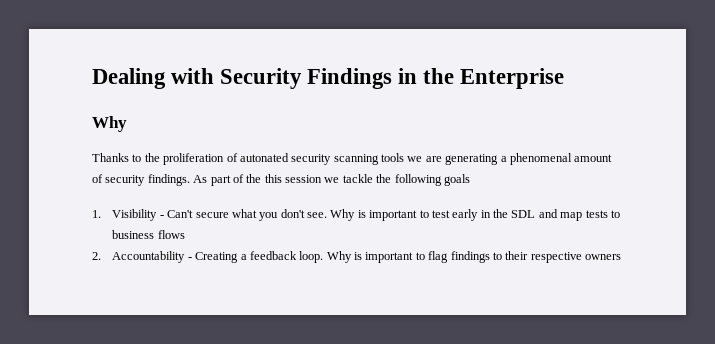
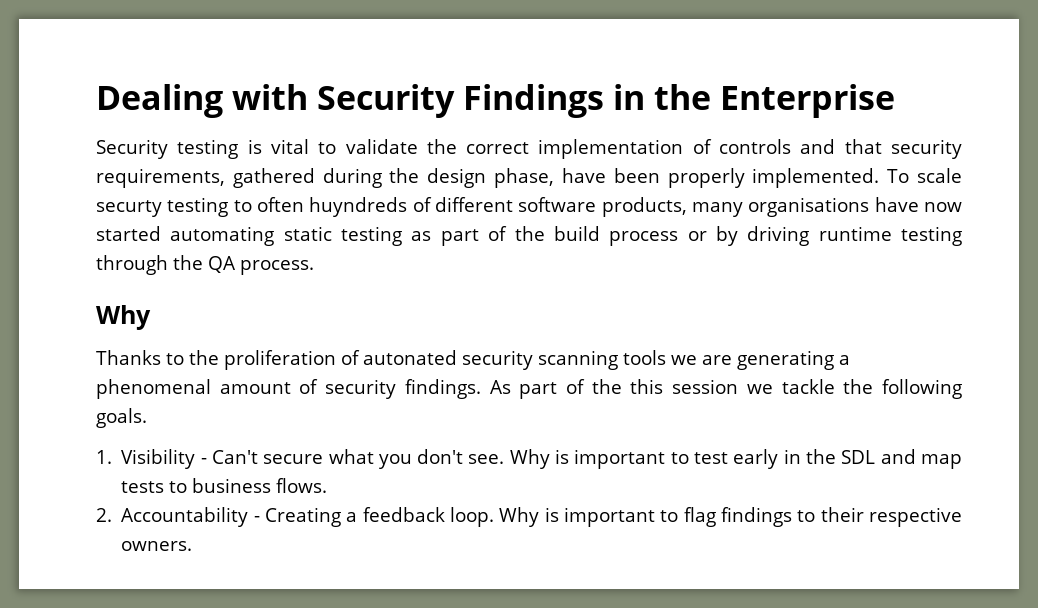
+ Security testing is vital to validate the correct implementation of controls and that security requirements, gathered during the design phase, have been properly implemented. To scale securty testing to often huyndreds of different software products, many organisations have now started automating static testing as part of the build process or by driving runtime testing through the QA process.
- As part of the this session we tackle the following goals
+ As part of the this session we tackle the following goals.
- Why is important to test early in the SDL and map tests to business flows
+ Why is important to test early in the SDL and map tests to business flows.
- Why is important to flag findings to their respective owners
+ Why is important to flag findings to their respective owners.

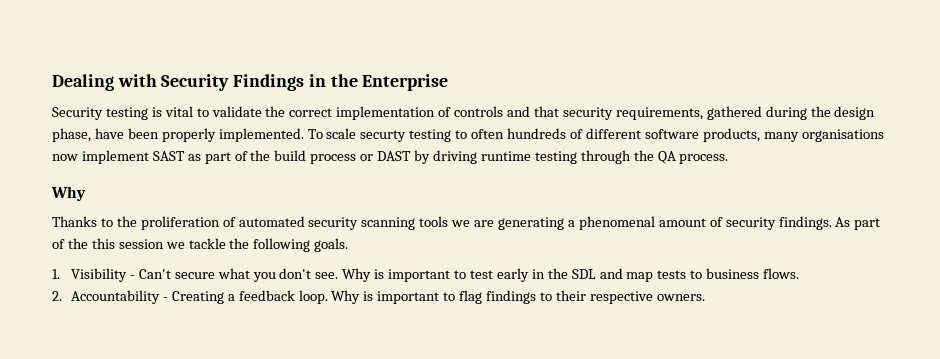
- To scale securty testing to often huyndreds of different software products, many organisations have now started automating static testing as part of the build process or by driving runtime testing through the QA process.
+ To scale securty testing to often hundreds of different software products, many organisations now implement SAST as part of the build process or DAST by driving runtime testing through the QA process.
- Thanks to the proliferation of autonated security scanning tools we are generating a phenomenal amount of security findings.
+ Thanks to the proliferation of automated security scanning tools we are generating a phenomenal amount of security findings.

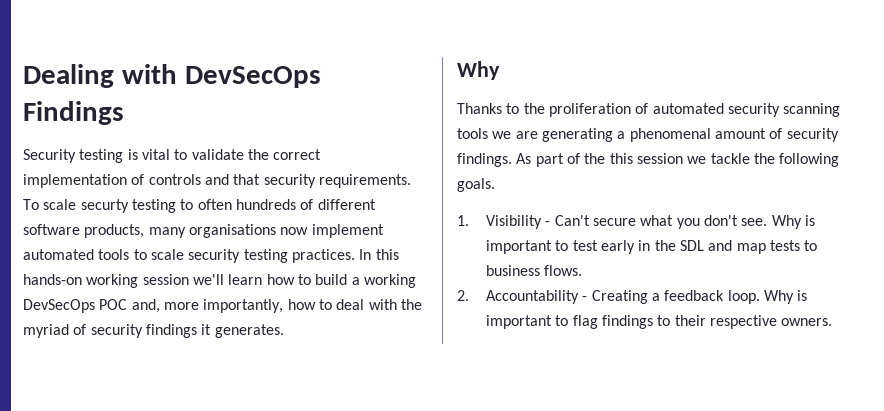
- Dealing with Security Findings in the Enterprise
+ Dealing with DevSecOps Findings
- Security testing is vital to validate the correct implementation of controls and that security requirements, gathered during the design phase, have been properly implemented.
+ Security testing is vital to validate the correct implementation of controls and that security requirements.
- To scale securty testing to often hundreds of different software products, many organisations now implement SAST as part of the build process or DAST by driving runtime testing through the QA process.
+ To scale securty testing to often hundreds of different software products, many organisations now implement automated tools to scale security testing practices. In this hands-on working session we'll learn how to build a working DevSecOps POC and, more importantly, how to deal with the myriad of security findings it generates.

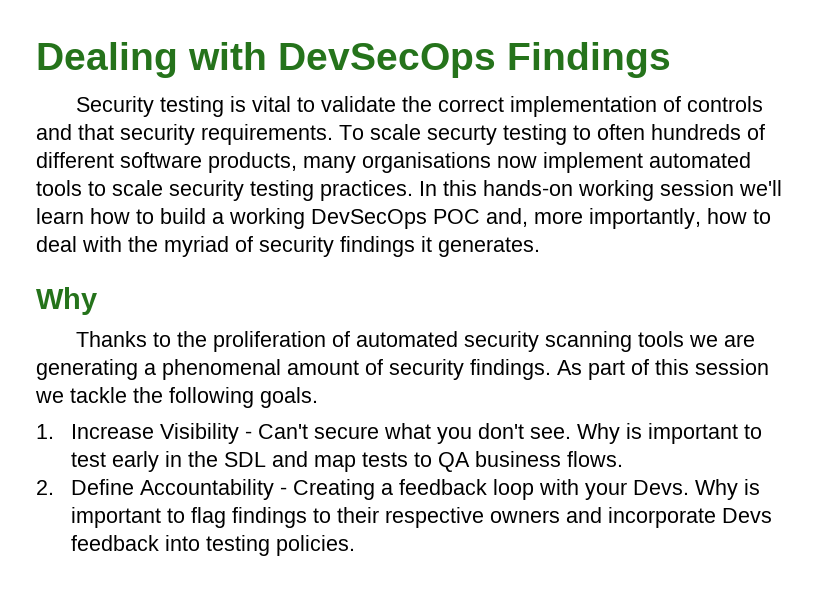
- As part of the this session we tackle the following goals.
+ As part of this session we tackle the following goals.
- 1. Visibility - Can't secure what you don't see.
+ 1. Increase Visibility - Can't secure what you don't see.
- Why is important to test early in the SDL and map tests to business flows.
+ Why is important to test early in the SDL and map tests to QA business flows.
- 2. Accountability - Creating a feedback loop.
+ 2. Define Accountability - Creating a feedback loop with your Devs.
- Why is important to flag findings to their respective owners.
+ Why is important to flag findings to their respective owners and incorporate Devs feedback into testing policies.

